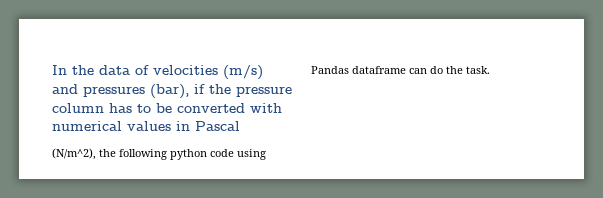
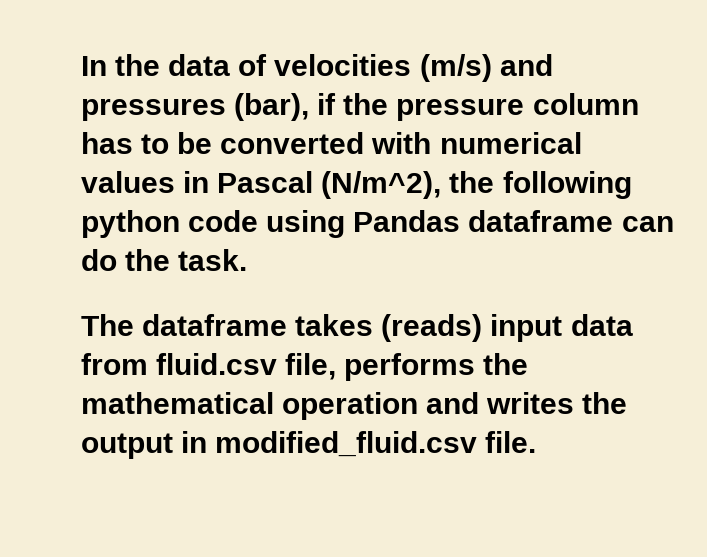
- In the data of velocities (m/s) and pressures (bar), if the pressure column has to be converted with numerical values in Pascal
- (N/m^2), the following python code using Pandas dataframe can do the task.
+ In the data of velocities (m/s) and pressures (bar), if the pressure column has to be converted with numerical values in Pascal (N/m^2), the following python code using Pandas dataframe can do the task.
+ The dataframe takes (reads) input data from fluid.csv file, performs the mathematical operation and writes the output in modified_fluid.csv file.

